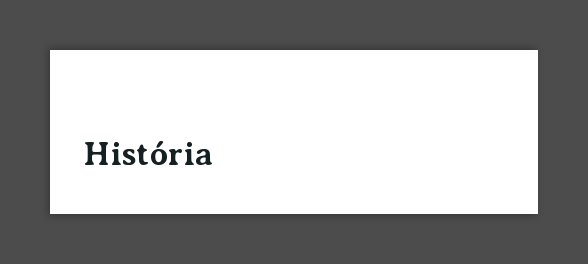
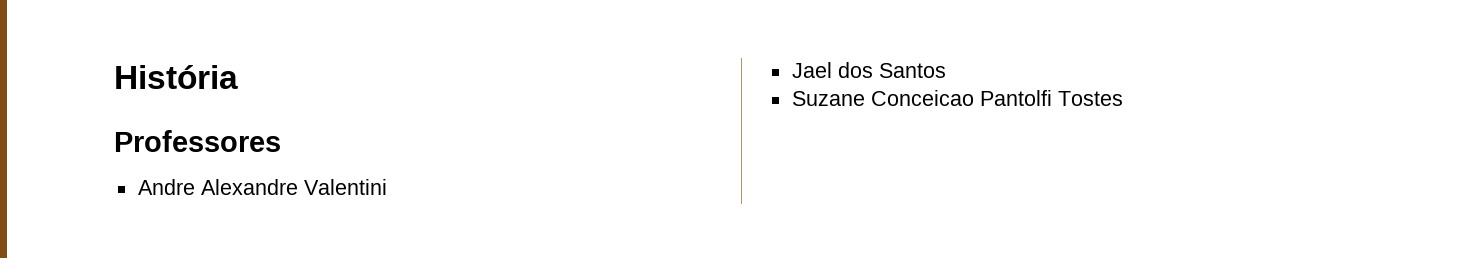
+ Professores
+ Andre Alexandre Valentini
+ Jael dos Santos
+ Suzane Conceicao Pantolfi Tostes

